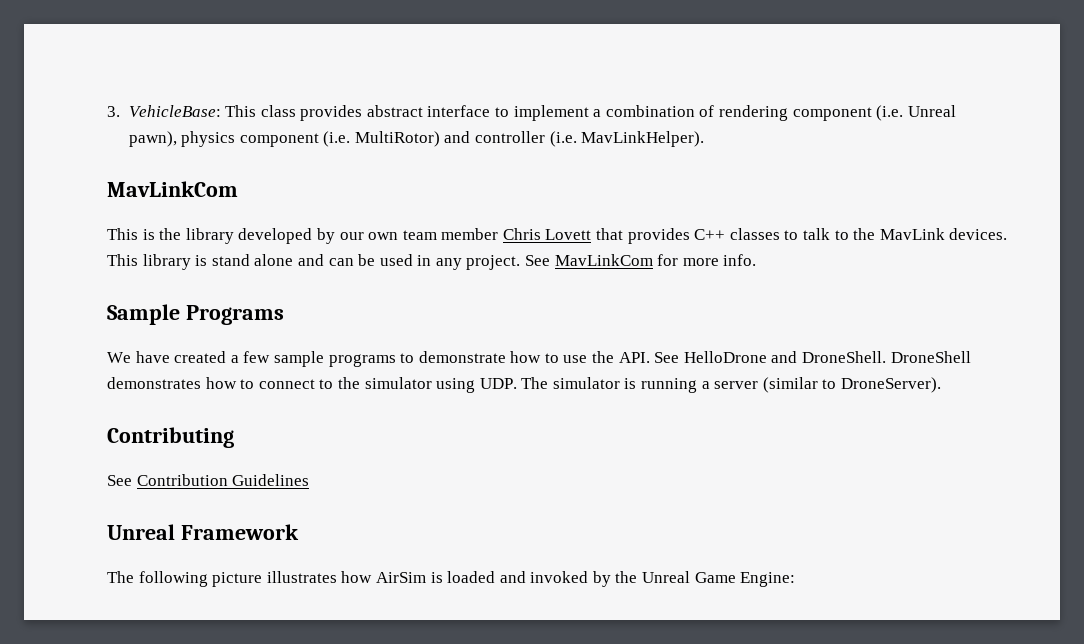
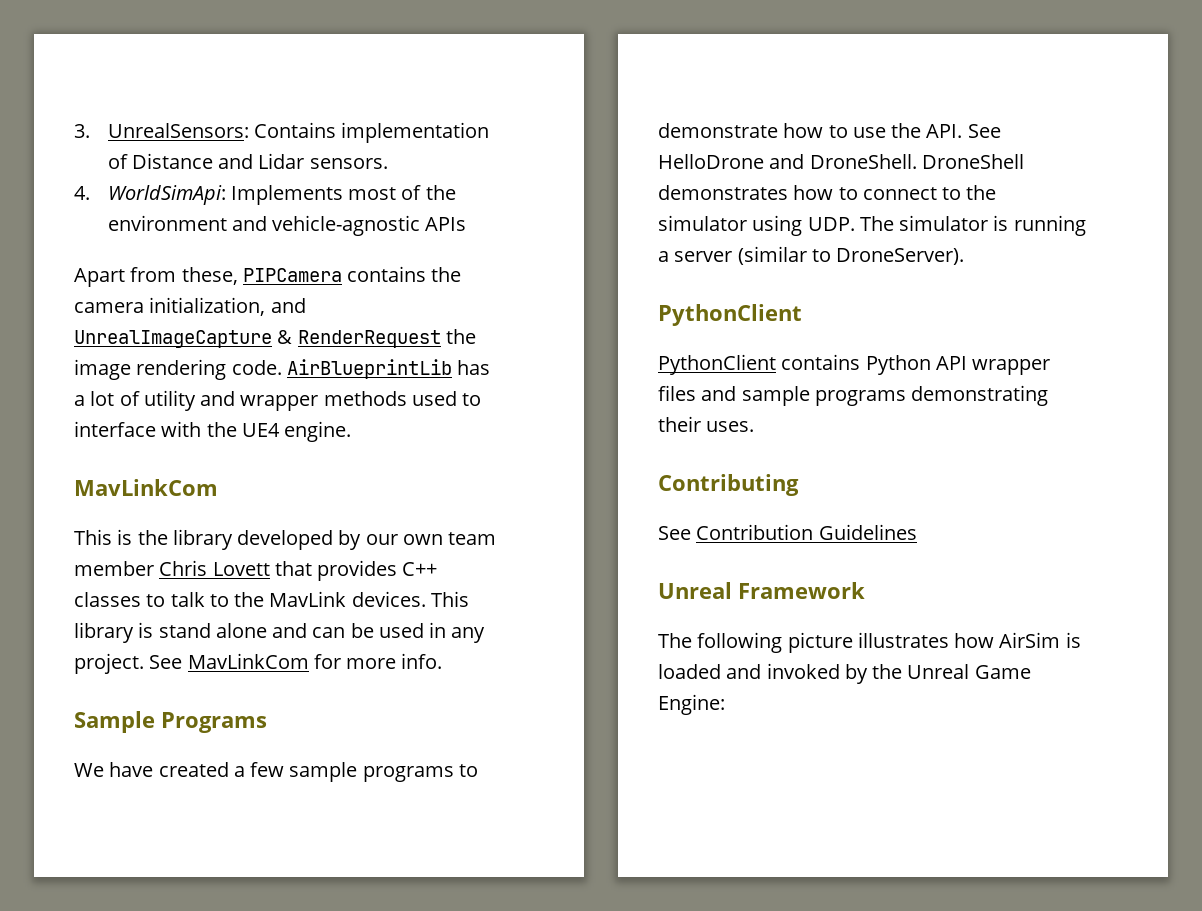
- 3. VehicleBase: This class provides abstract interface to implement a combination of rendering component (i.e. Unreal pawn), physics component (i.e. MultiRotor) and controller (i.e. MavLinkHelper).
+ 3. UnrealSensors: Contains implementation of Distance and Lidar sensors.
+ 4. WorldSimApi: Implements most of the environment and vehicle-agnostic APIs
+ Apart from these, PIPCamera contains the camera initialization, and UnrealImageCapture & RenderRequest the image rendering code. AirBlueprintLib has a lot of utility and wrapper methods used to interface with the UE4 engine.
  DroneShell demonstrates how to connect to the simulator using UDP. The simulator is running a server (similar to DroneServer).
+ PythonClient
+ PythonClient contains Python API wrapper files and sample programs demonstrating their uses.

